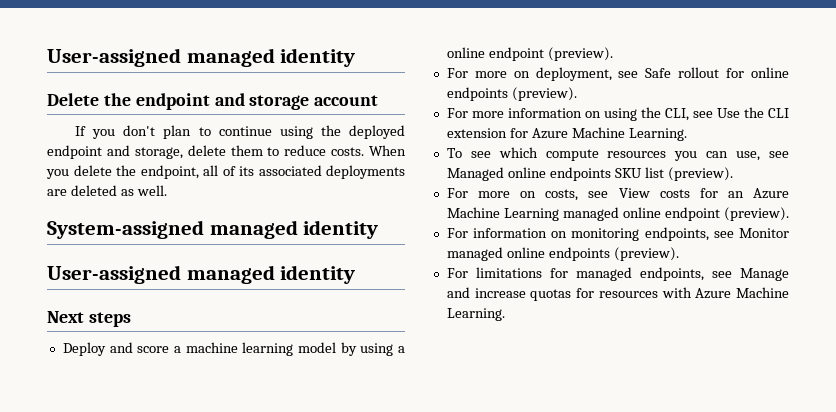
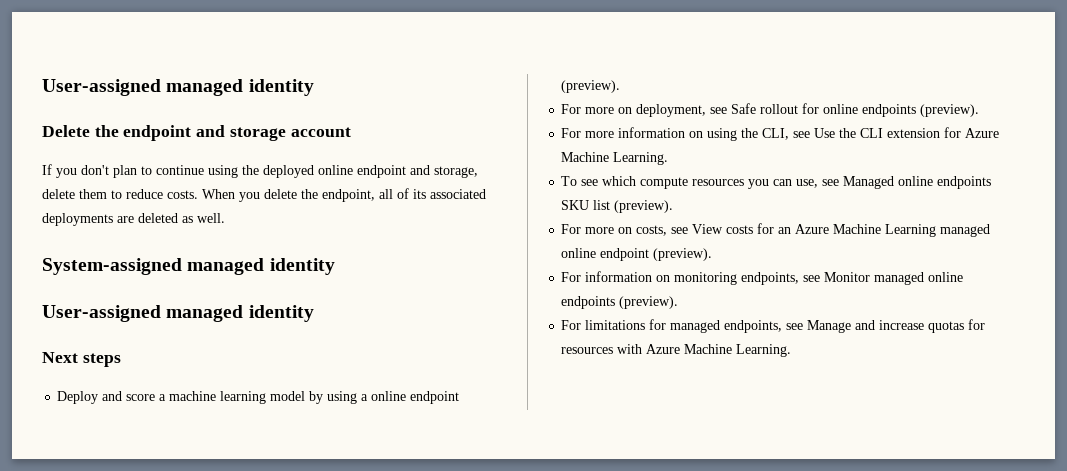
- If you don't plan to continue using the deployed endpoint and storage, delete them to reduce costs.
+ If you don't plan to continue using the deployed online endpoint and storage, delete them to reduce costs.

